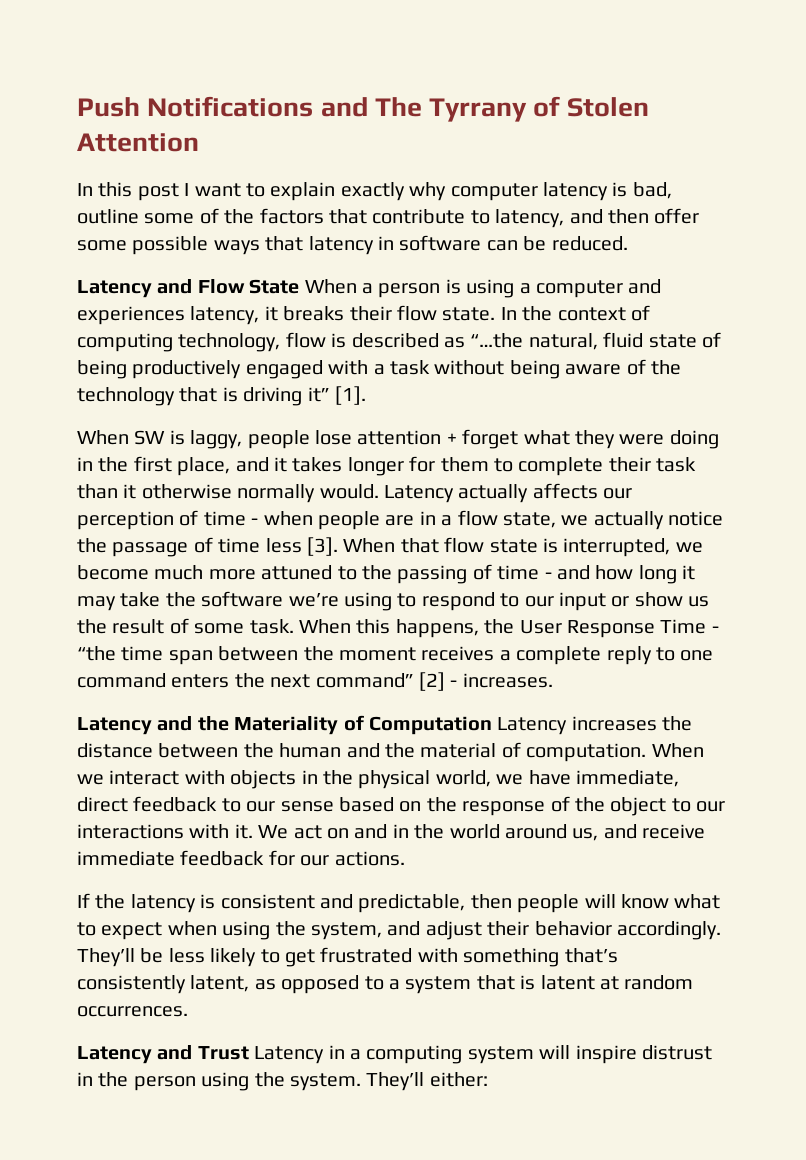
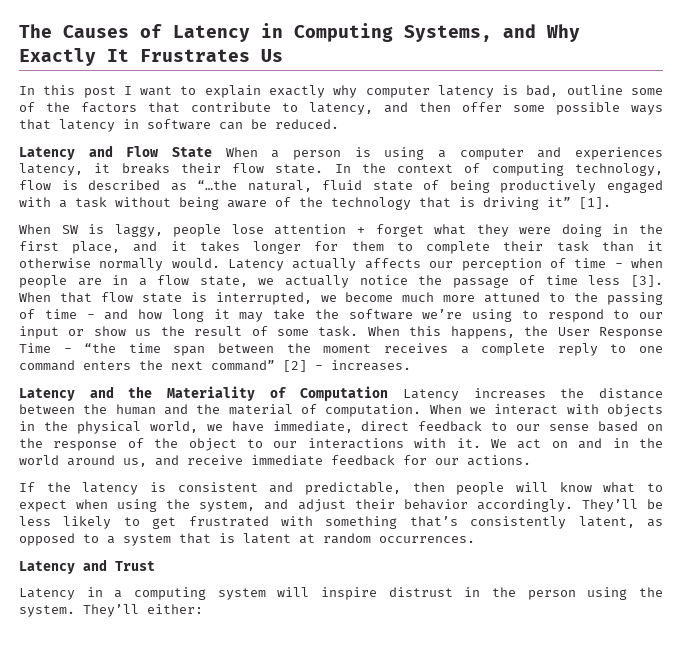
- Push Notifications and The Tyrrany of Stolen Attention
+ The Causes of Latency in Computing Systems, and Why Exactly It Frustrates Us
- Latency and Trust Latency in a computing system will inspire distrust in the person using the system.
+ Latency and Trust
+ Latency in a computing system will inspire distrust in the person using the system.

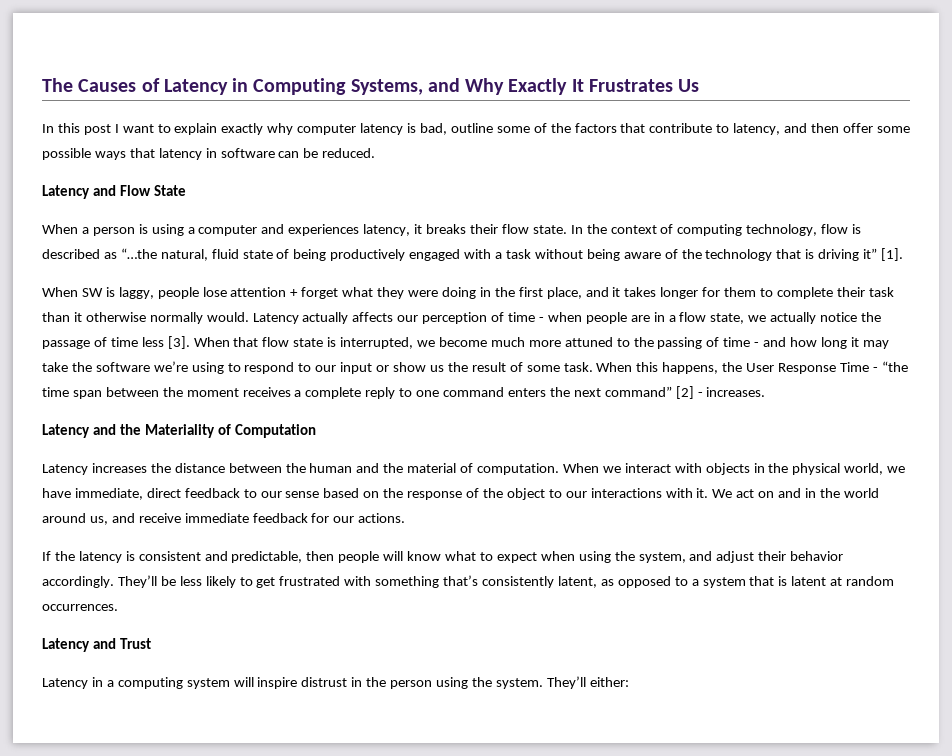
- Latency and Flow State When a person is using a computer and experiences latency, it breaks their flow state.
+ Latency and Flow State
+ When a person is using a computer and experiences latency, it breaks their flow state.
- Latency and the Materiality of Computation Latency increases the distance between the human and the material of computation.
+ Latency and the Materiality of Computation
+ Latency increases the distance between the human and the material of computation.

